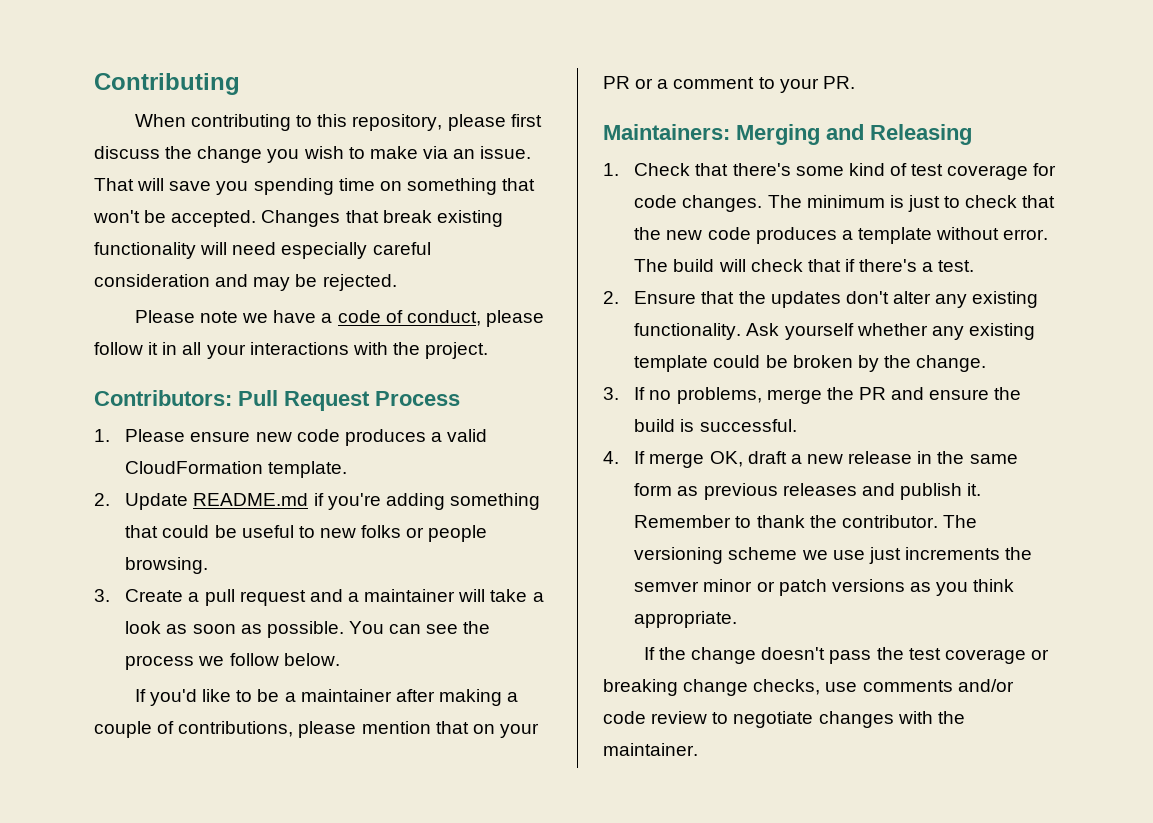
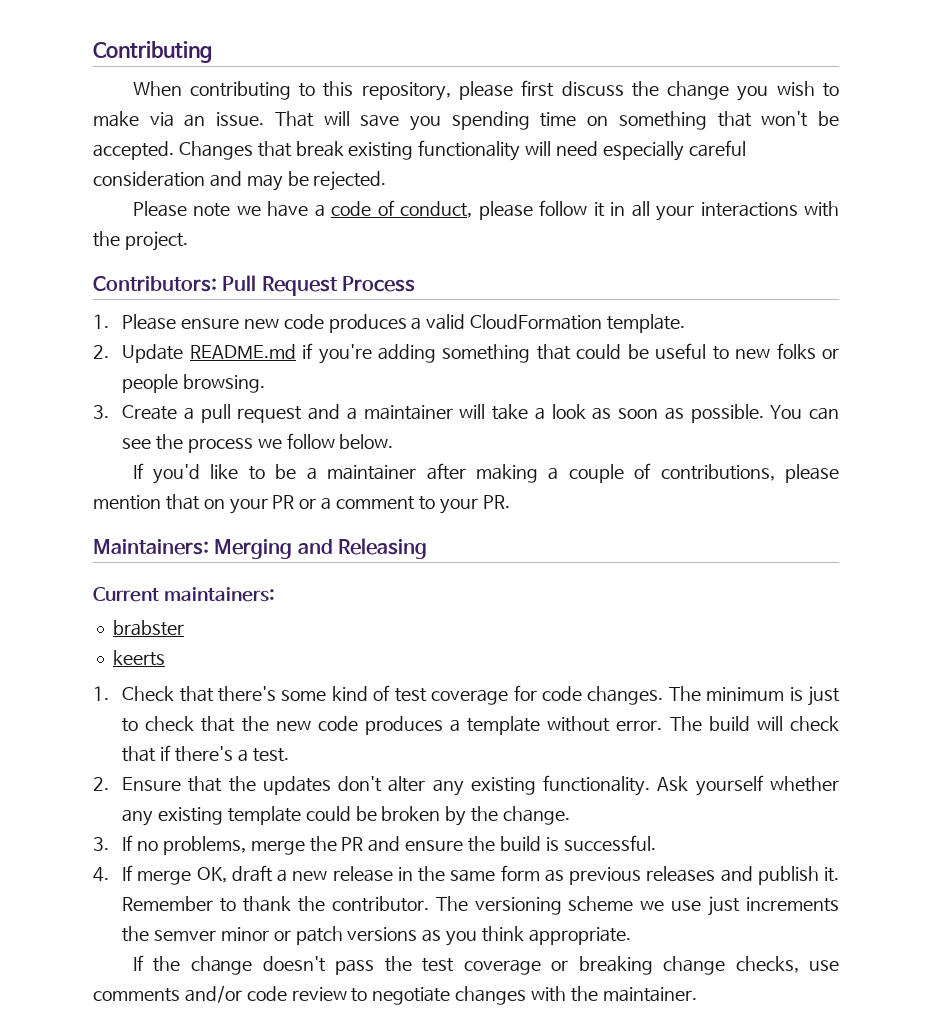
+ Current maintainers:
+ brabster
+ keerts

